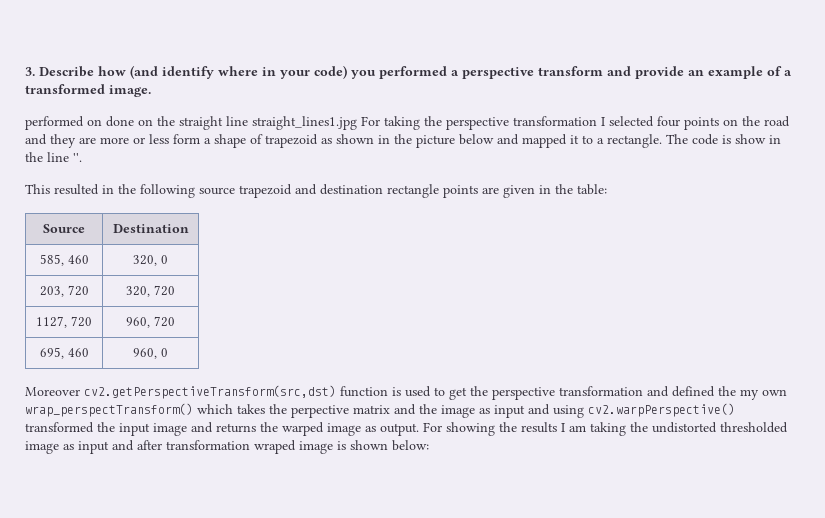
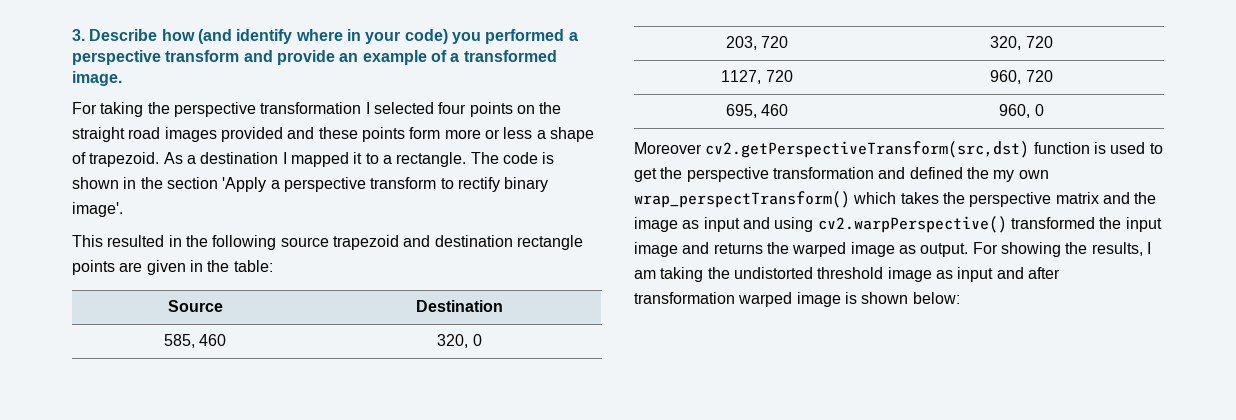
- performed on done on the straight line straight_lines1.jpg For taking the perspective transformation I selected four points on the road and they are more or less form a shape of trapezoid as shown in the picture below and mapped it to a rectangle.
+ For taking the perspective transformation I selected four points on the straight road images provided and these points form more or less a shape of trapezoid. As a destination I mapped it to a rectangle.
- The code is show in the line ''.
+ The code is shown in the section 'Apply a perspective transform to rectify binary image'.
- Moreover cv2.getPerspectiveTransform(src,dst) function is used to get the perspective transformation and defined the my own wrap_perspectTransform() which takes the perpective matrix and the image as input and using cv2.warpPerspective() transformed the input image and returns the warped image as output.
+ Moreover cv2.getPerspectiveTransform(src,dst) function is used to get the perspective transformation and defined the my own wrap_perspectTransform() which takes the perspective matrix and the image as input and using cv2.warpPerspective() transformed the input image and returns the warped image as output.
- For showing the results I am taking the undistorted thresholded image as input and after transformation wraped image is shown below:
+ For showing the results, I am taking the undistorted threshold image as input and after transformation warped image is shown below:

